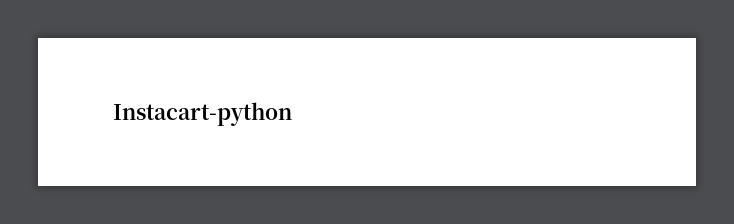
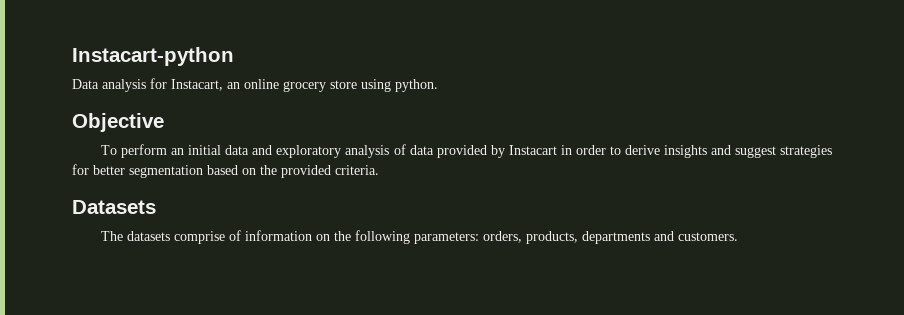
+ Data analysis for Instacart, an online grocery store using python.
+ Objective
+ To perform an initial data and exploratory analysis of data provided by Instacart in order to derive insights and suggest strategies for better segmentation based on the provided criteria.
+ Datasets
+ The datasets comprise of information on the following parameters: orders, products, departments and customers.

